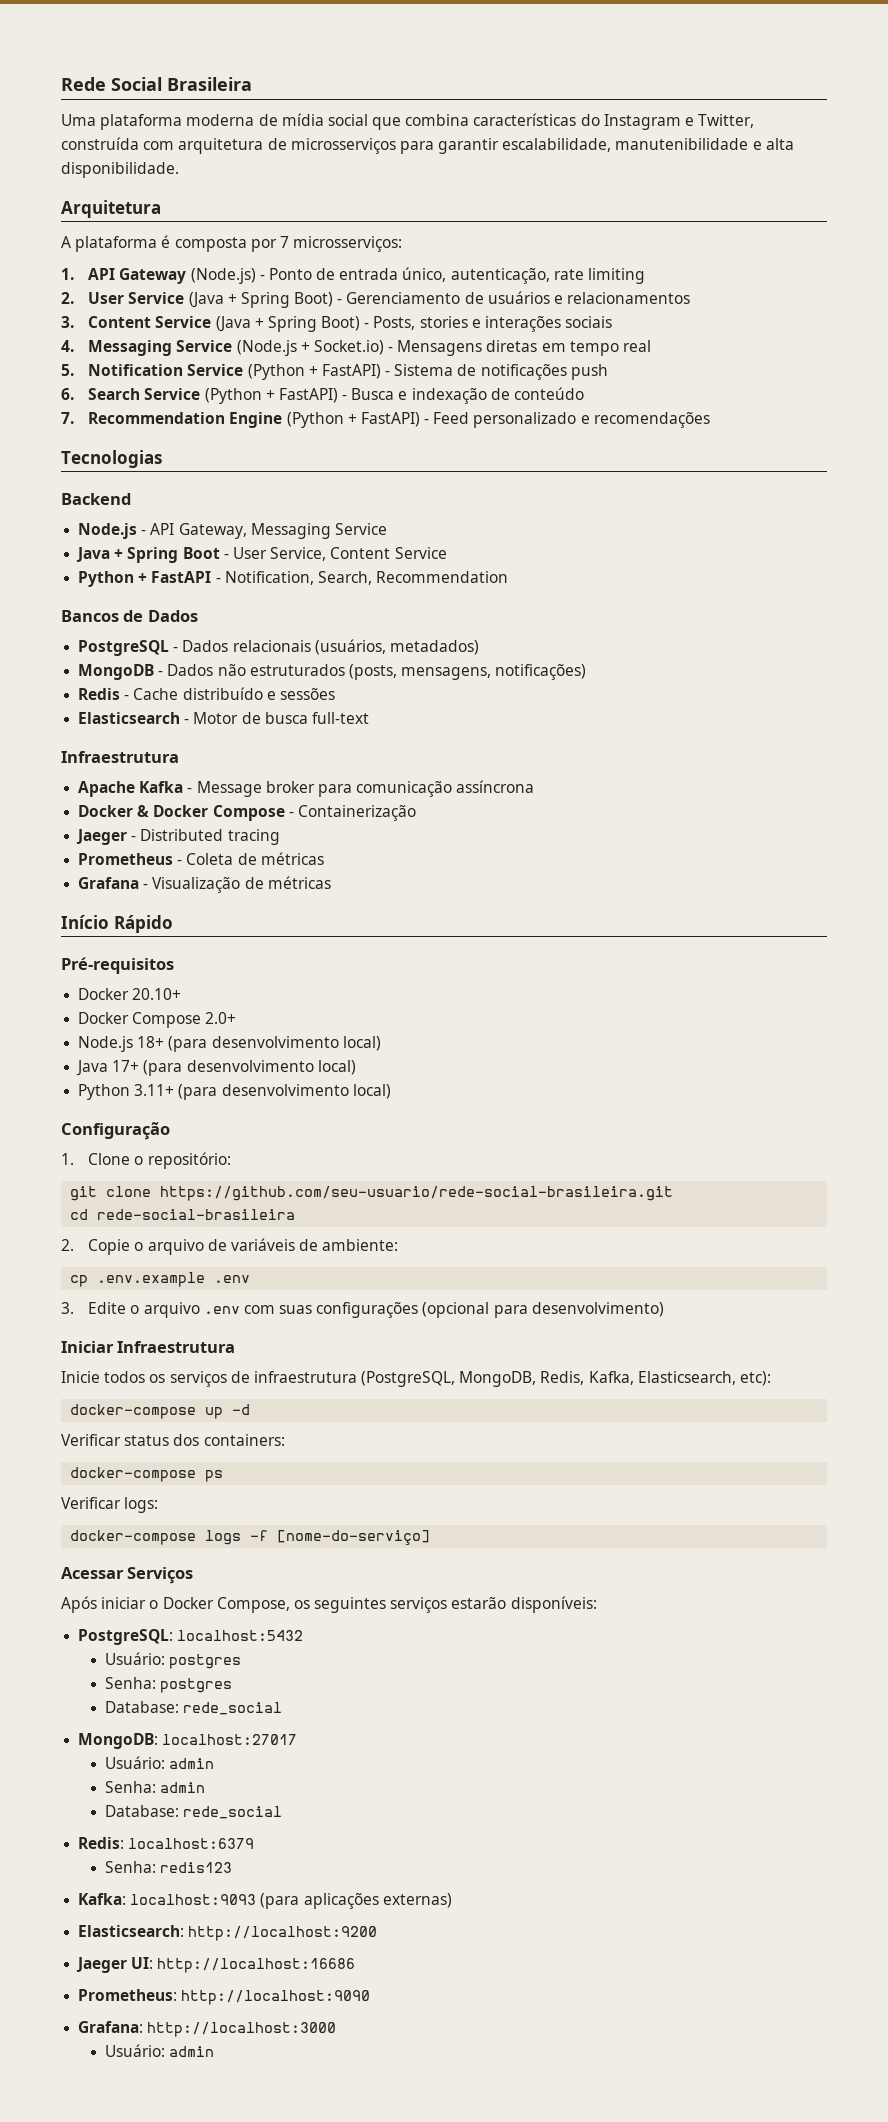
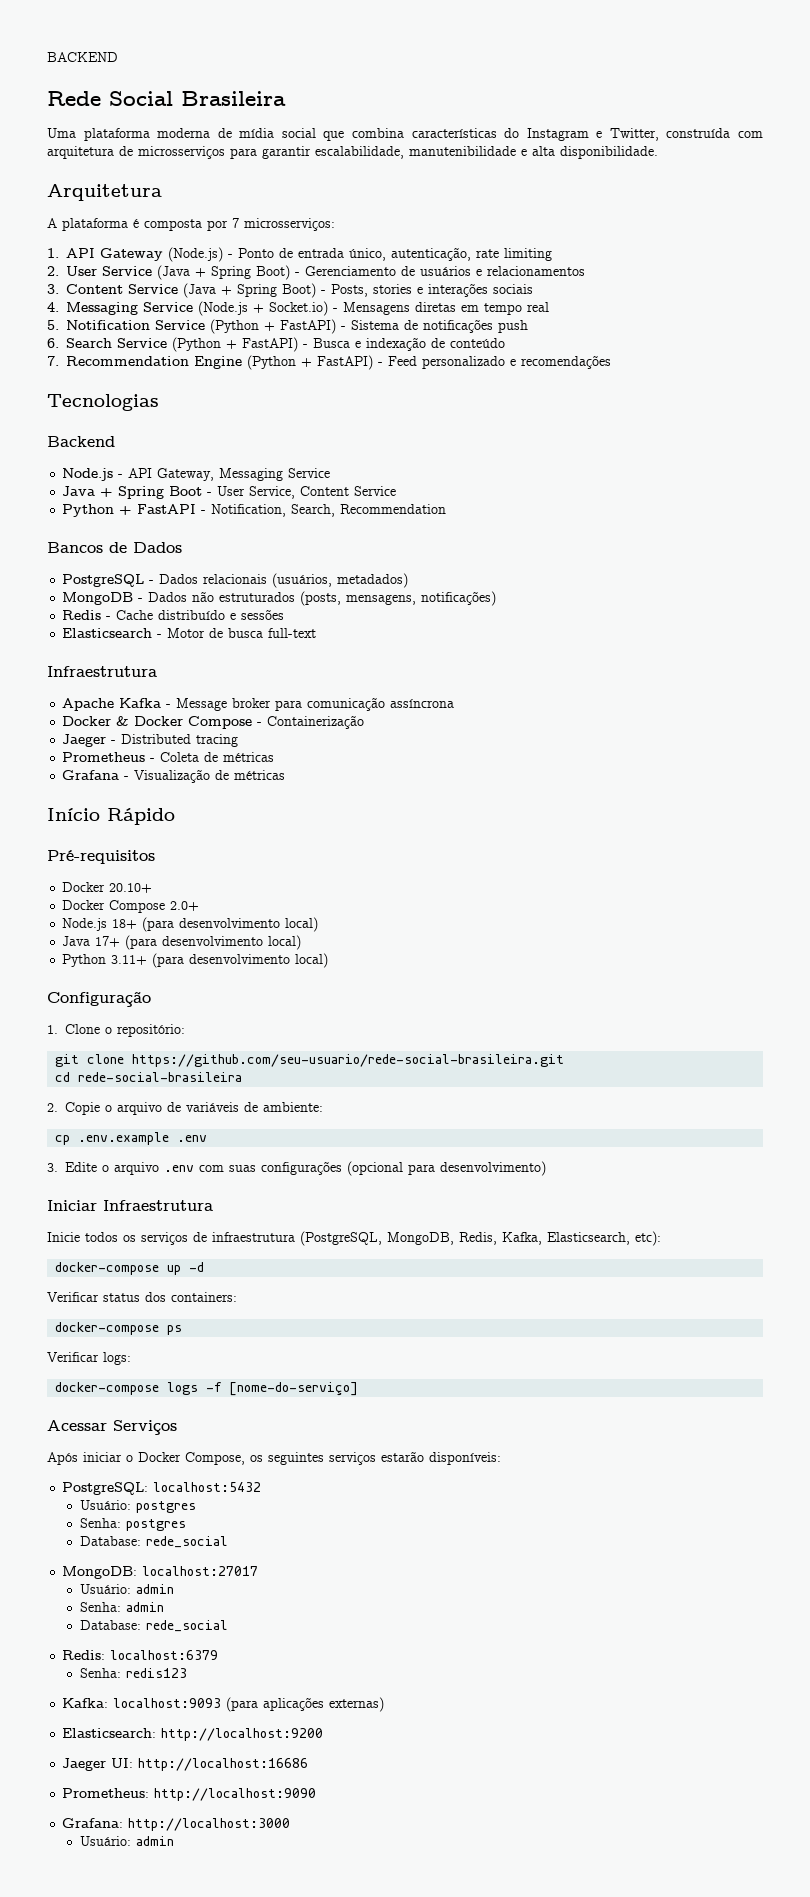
+ BACKEND

